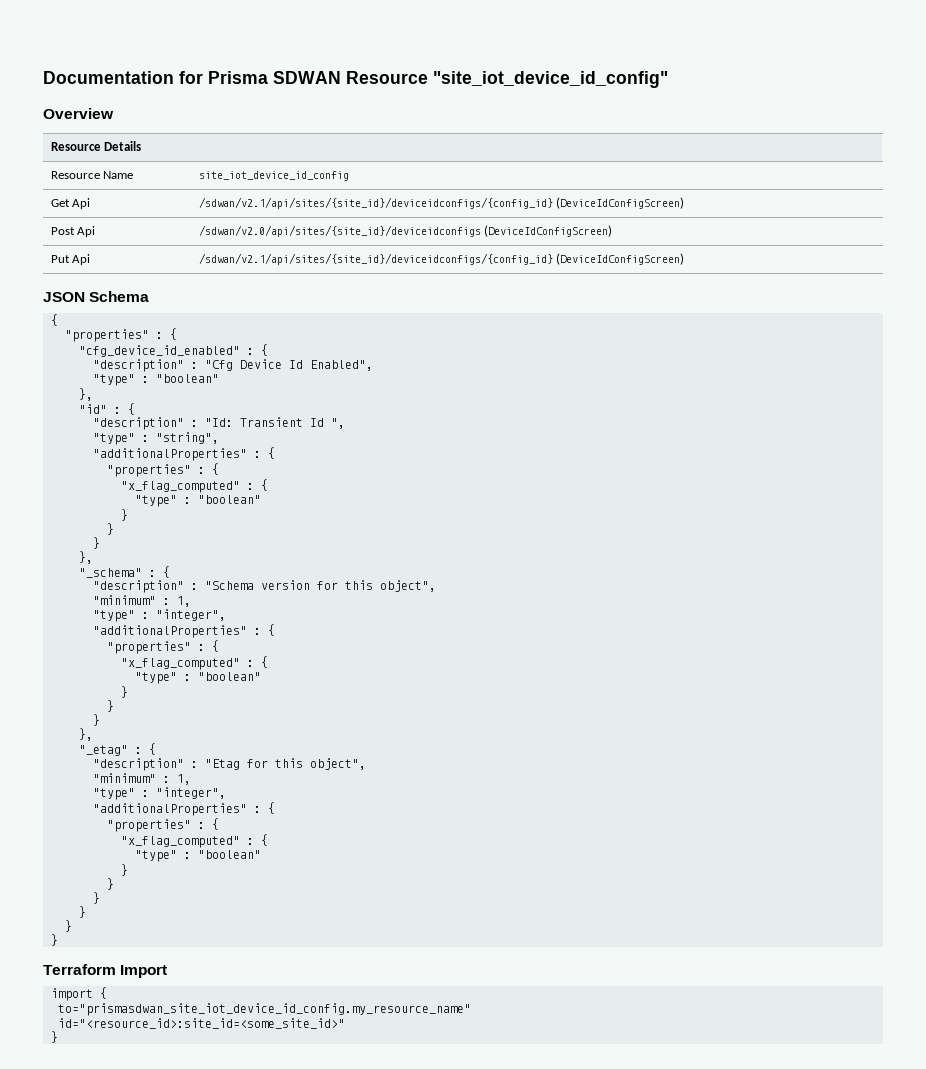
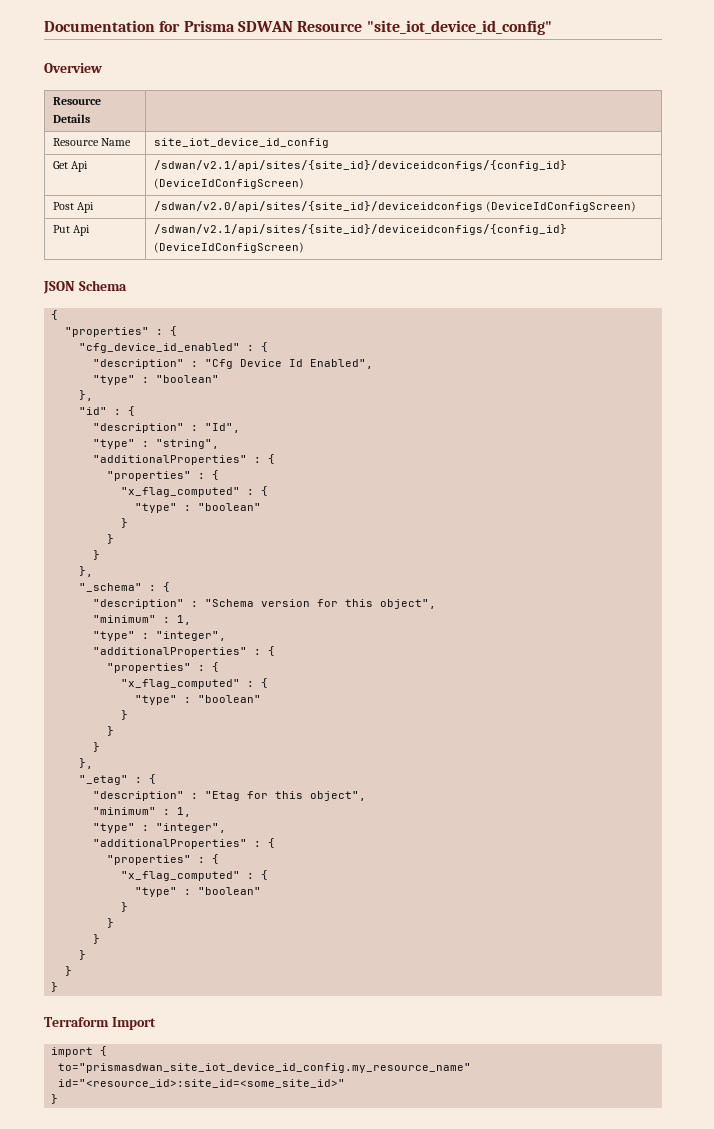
- "description" : "Id: Transient Id ",
+ "description" : "Id",

